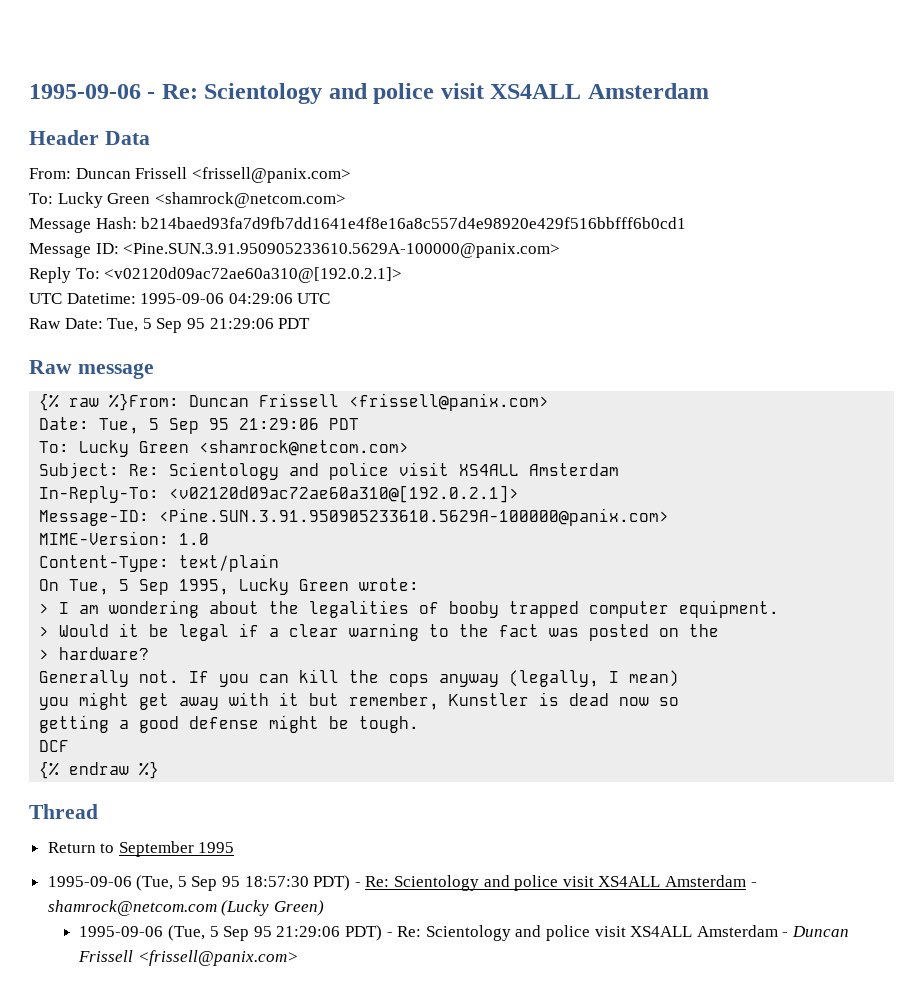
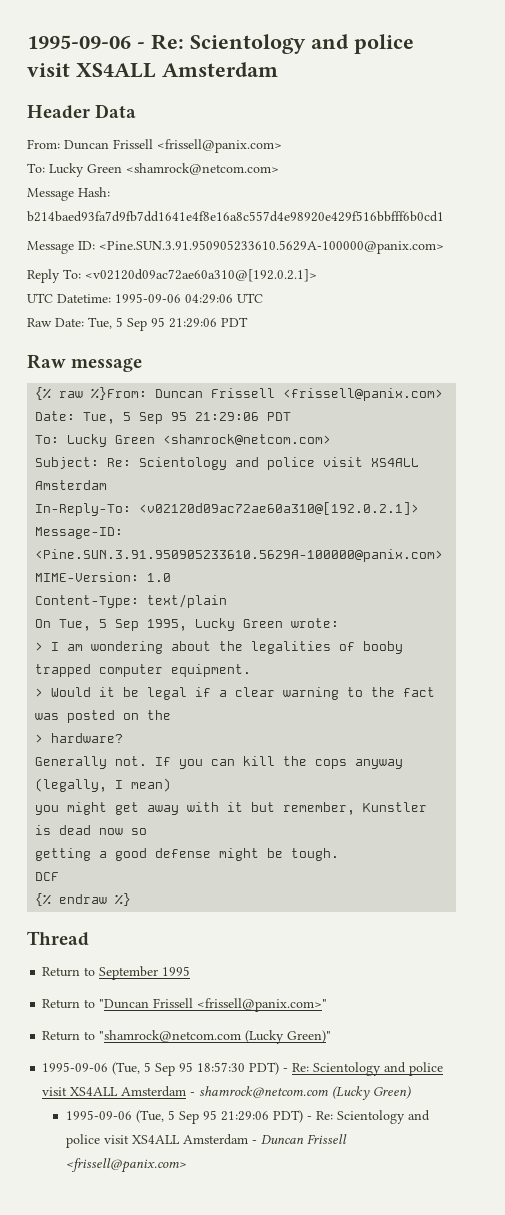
+ Return to "Duncan Frissell <frissell@panix.com>"
+ Return to "shamrock@netcom.com (Lucky Green)"

